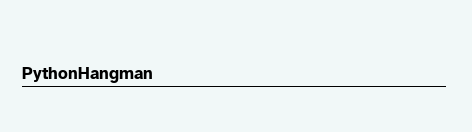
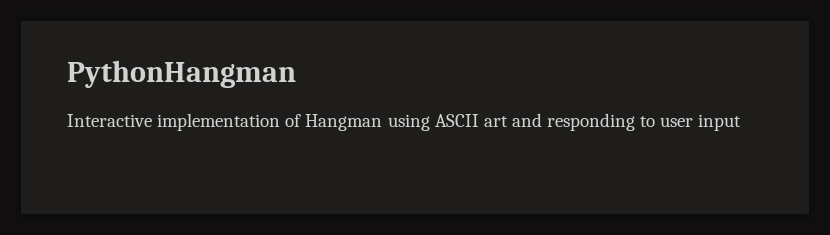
+ Interactive implementation of Hangman using ASCII art and responding to user input

